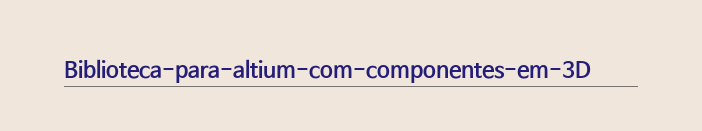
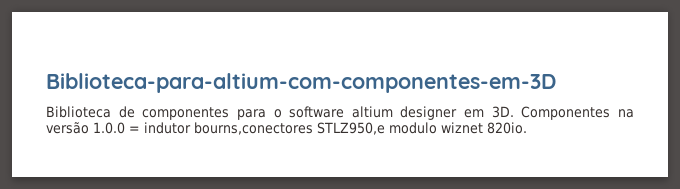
+ Biblioteca de componentes para o software altium designer em 3D. Componentes na versão 1.0.0 = indutor bourns,conectores STLZ950,e modulo wiznet 820io.

